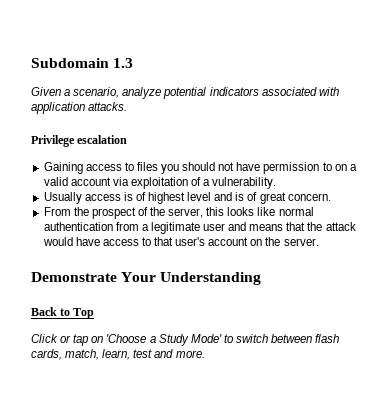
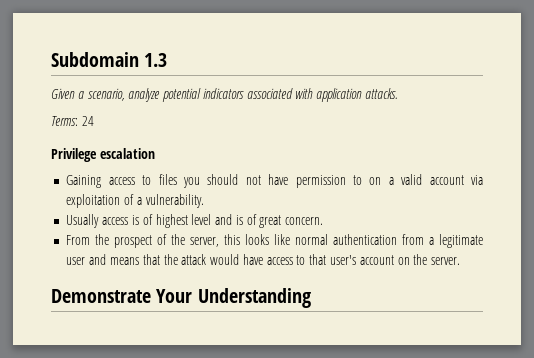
+ Terms: 24
- Back to Top
- Click or tap on 'Choose a Study Mode' to switch between flash cards, match, learn, test and more.

